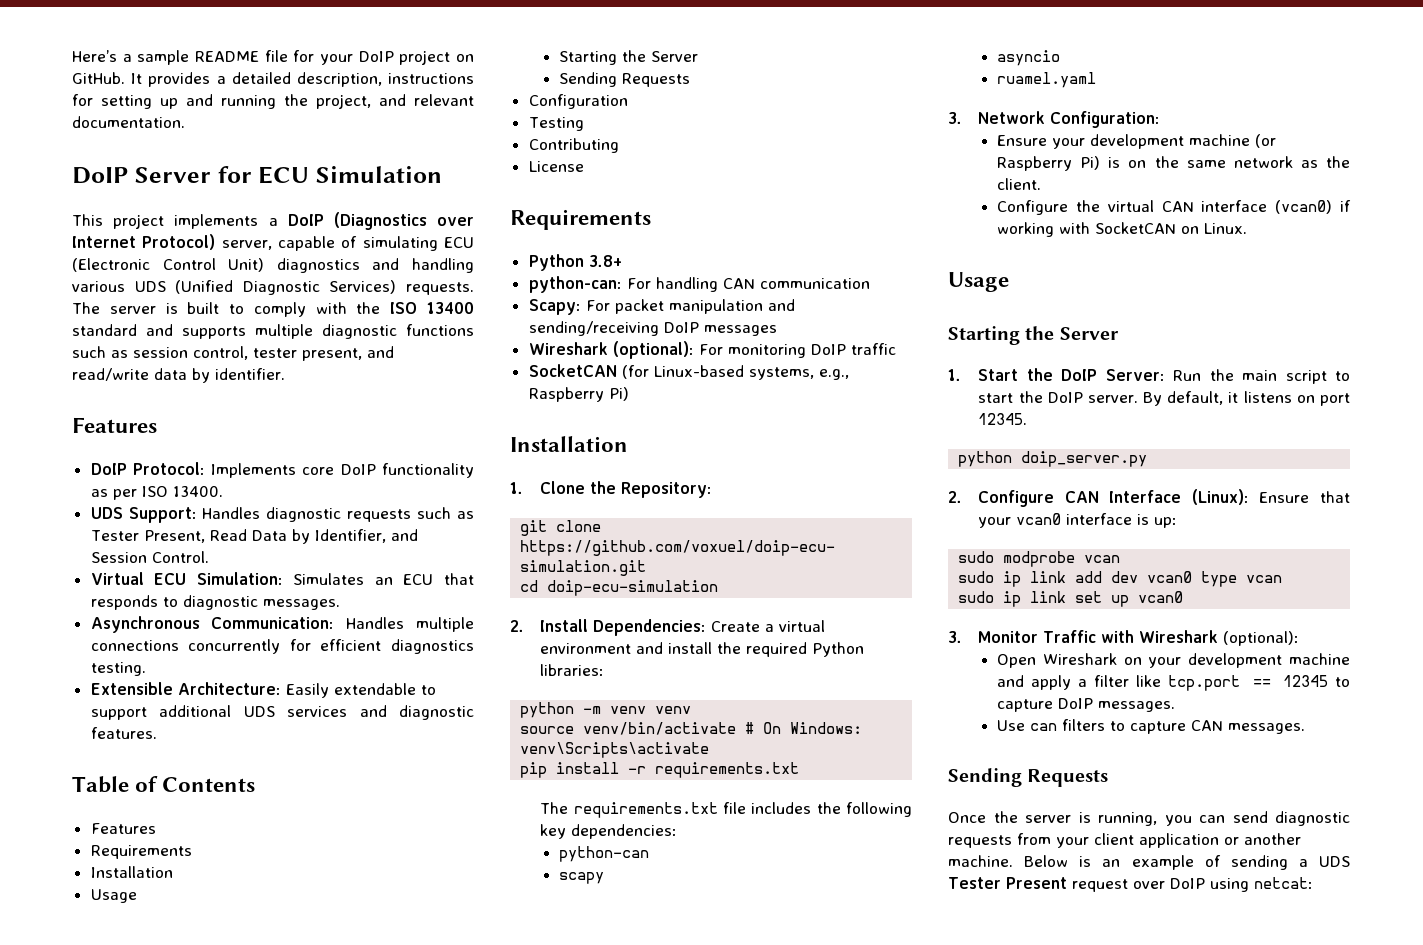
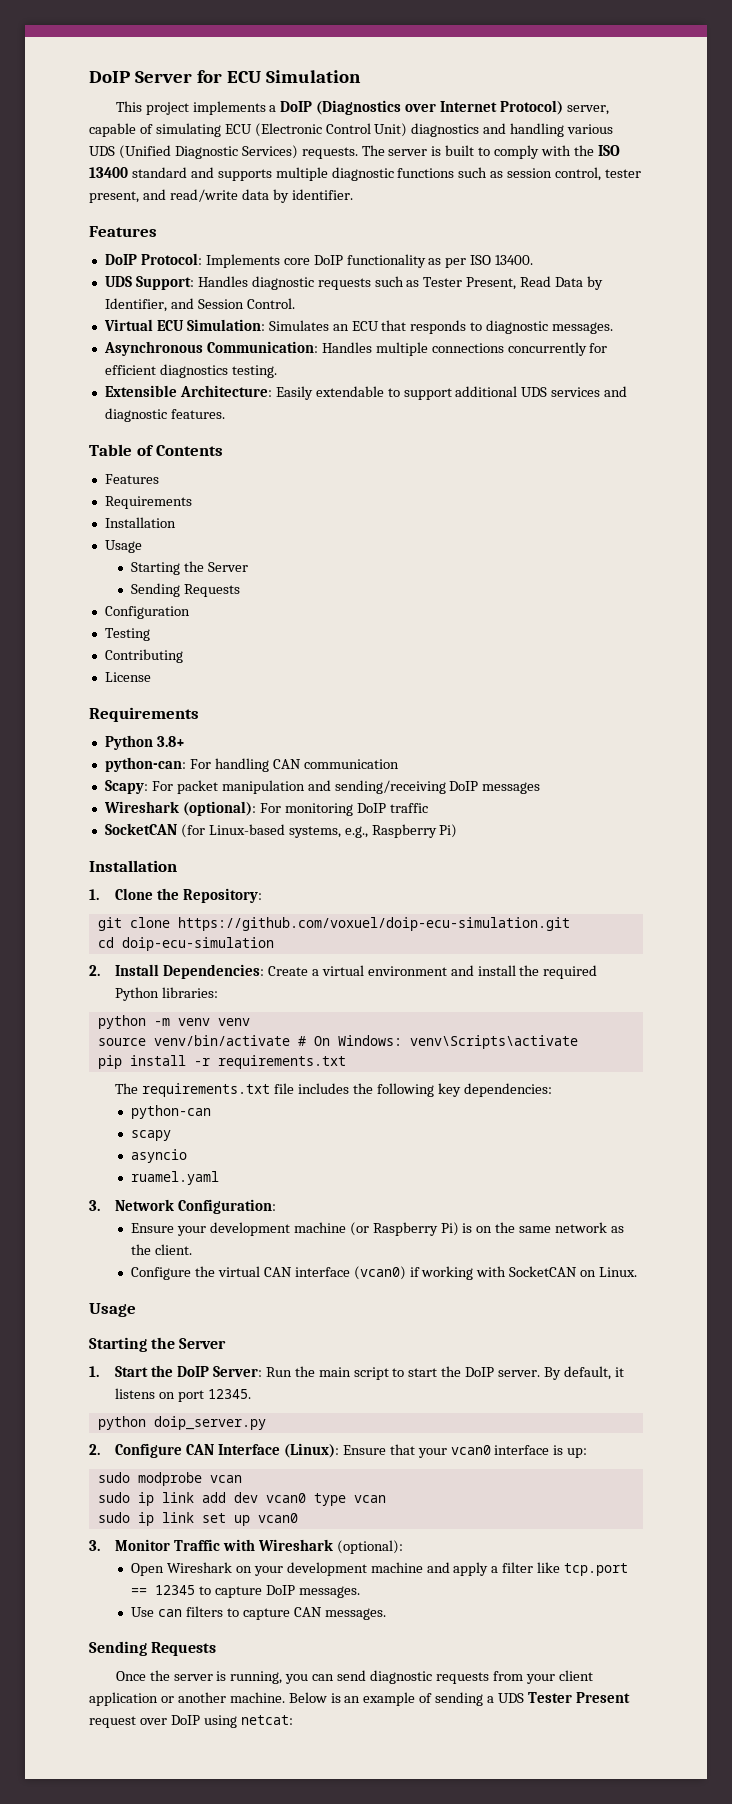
- Here’s a sample README file for your DoIP project on GitHub. It provides a detailed description, instructions for setting up and running the project, and relevant documentation.

